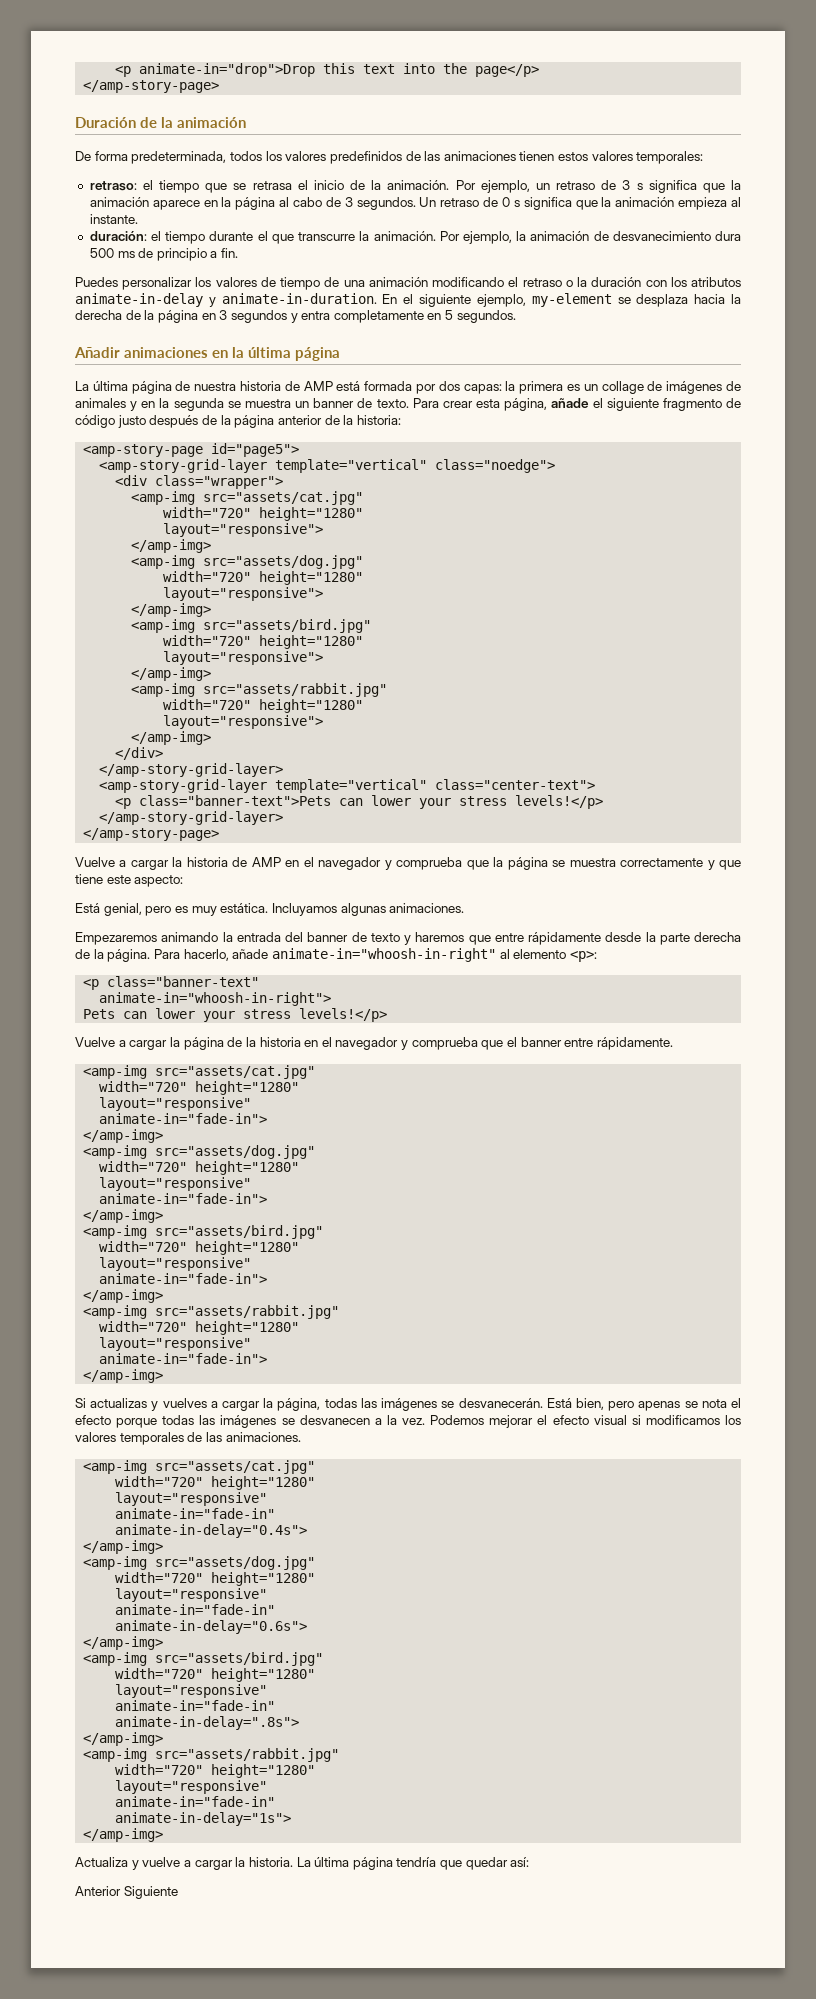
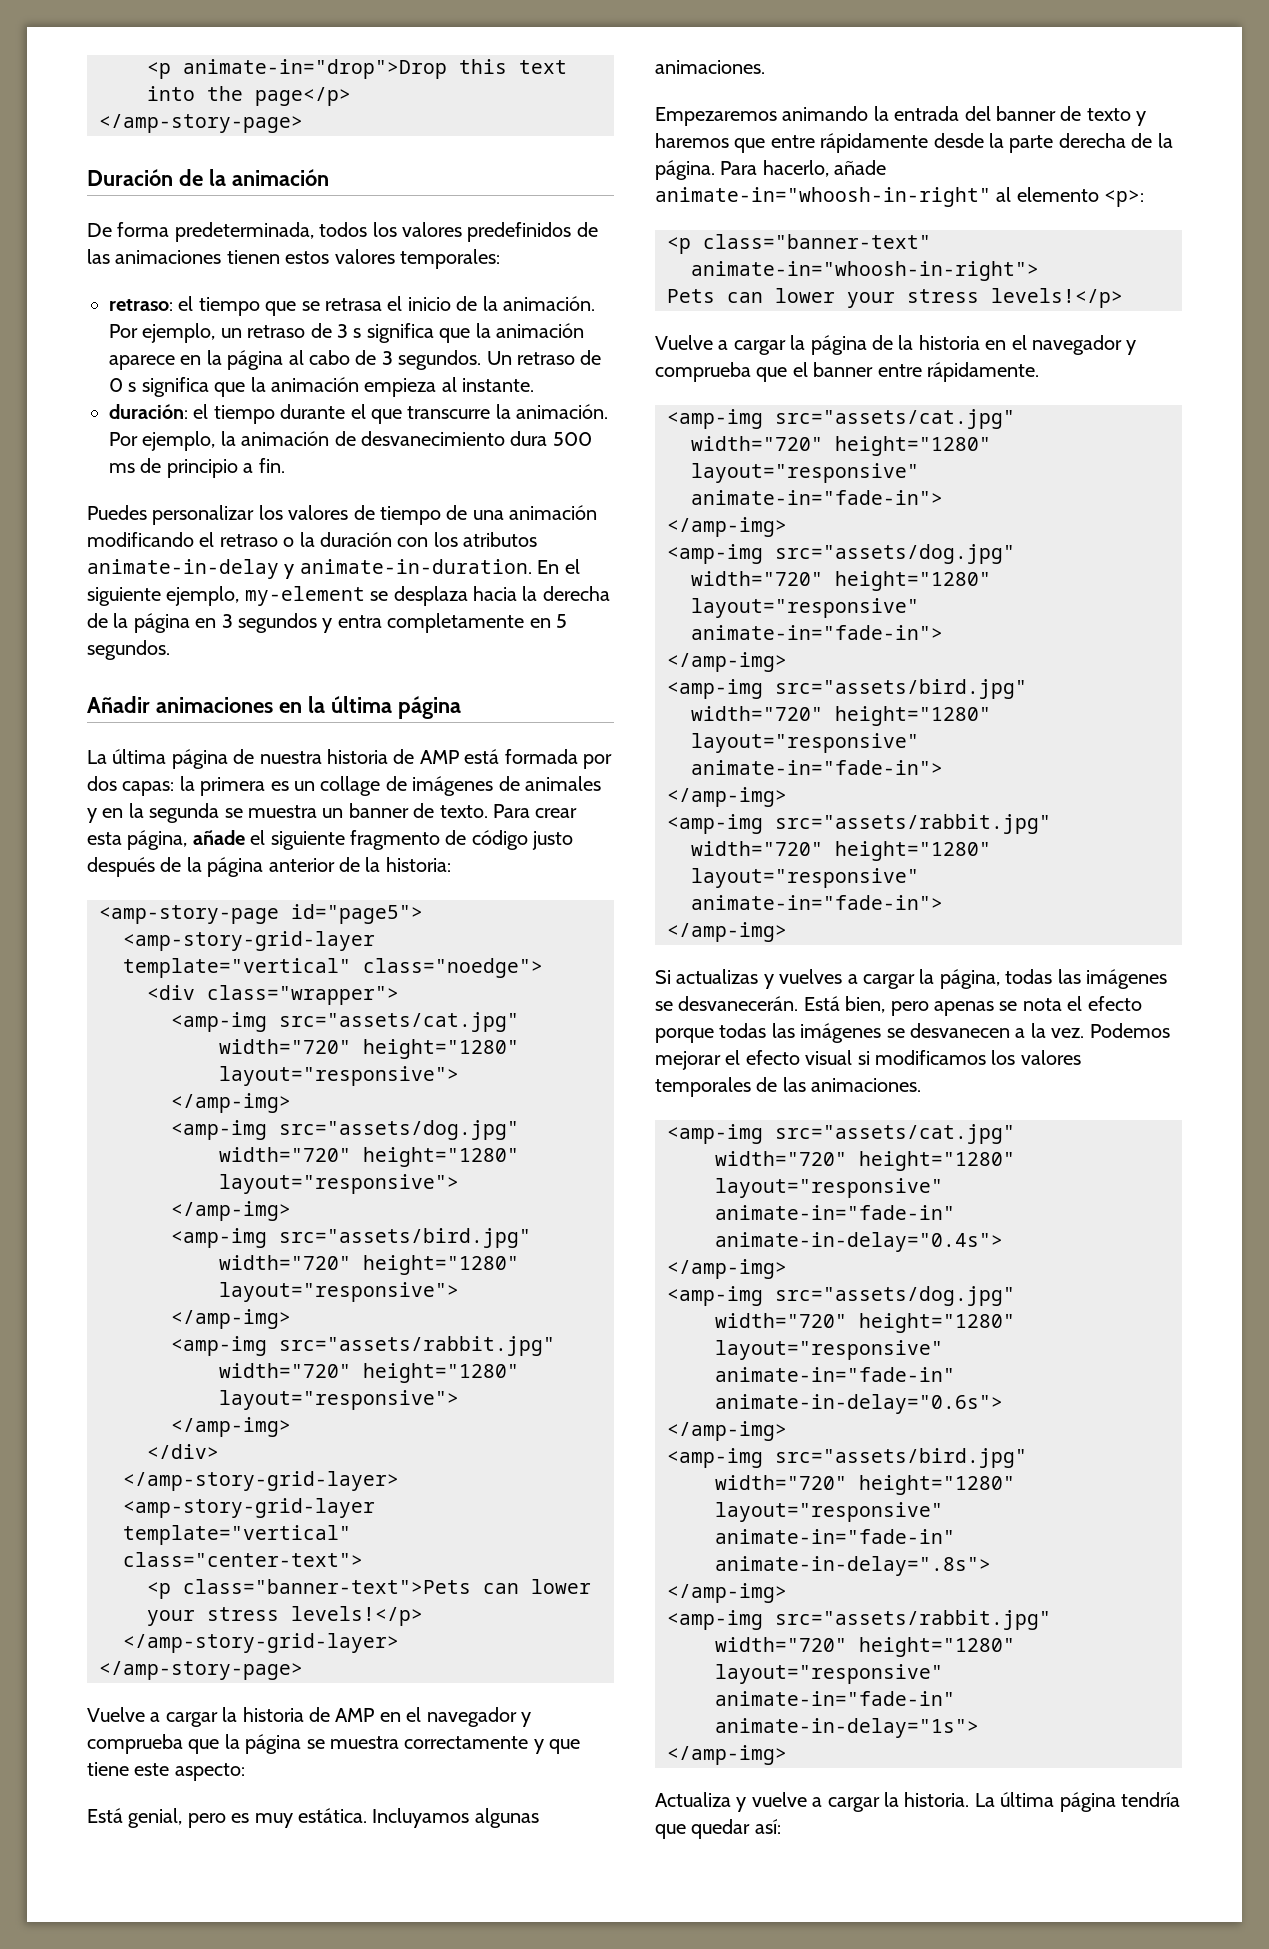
- Anterior Siguiente

